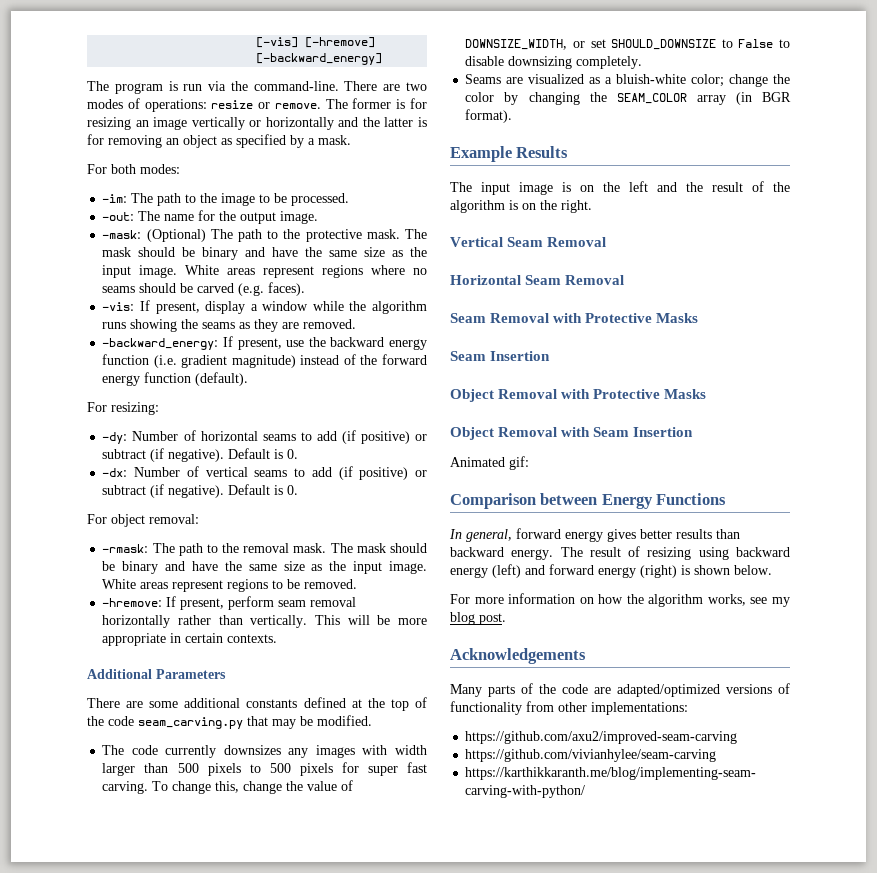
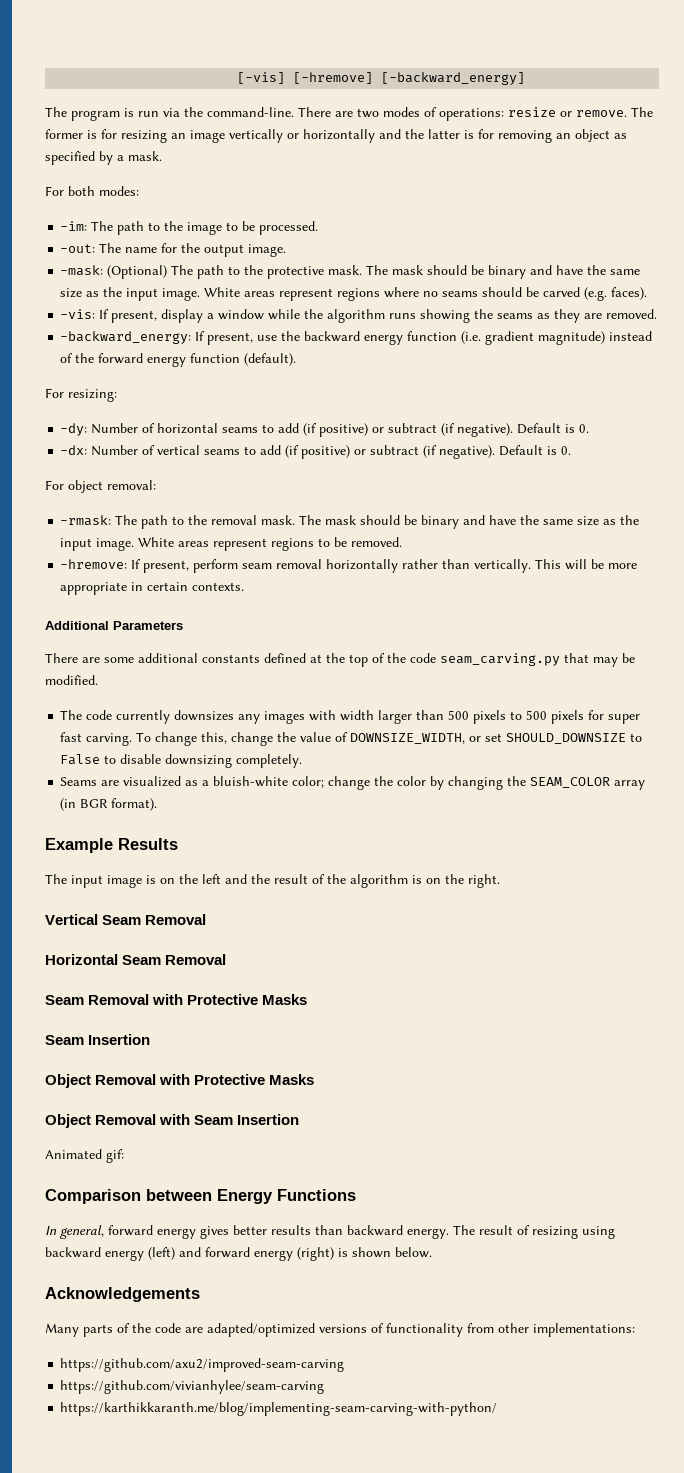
- For more information on how the algorithm works, see my blog post.

